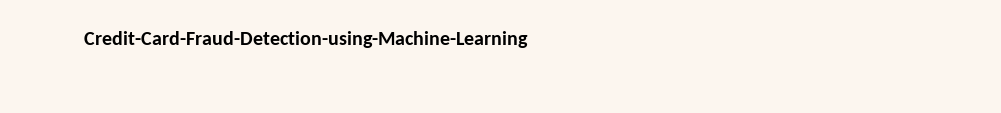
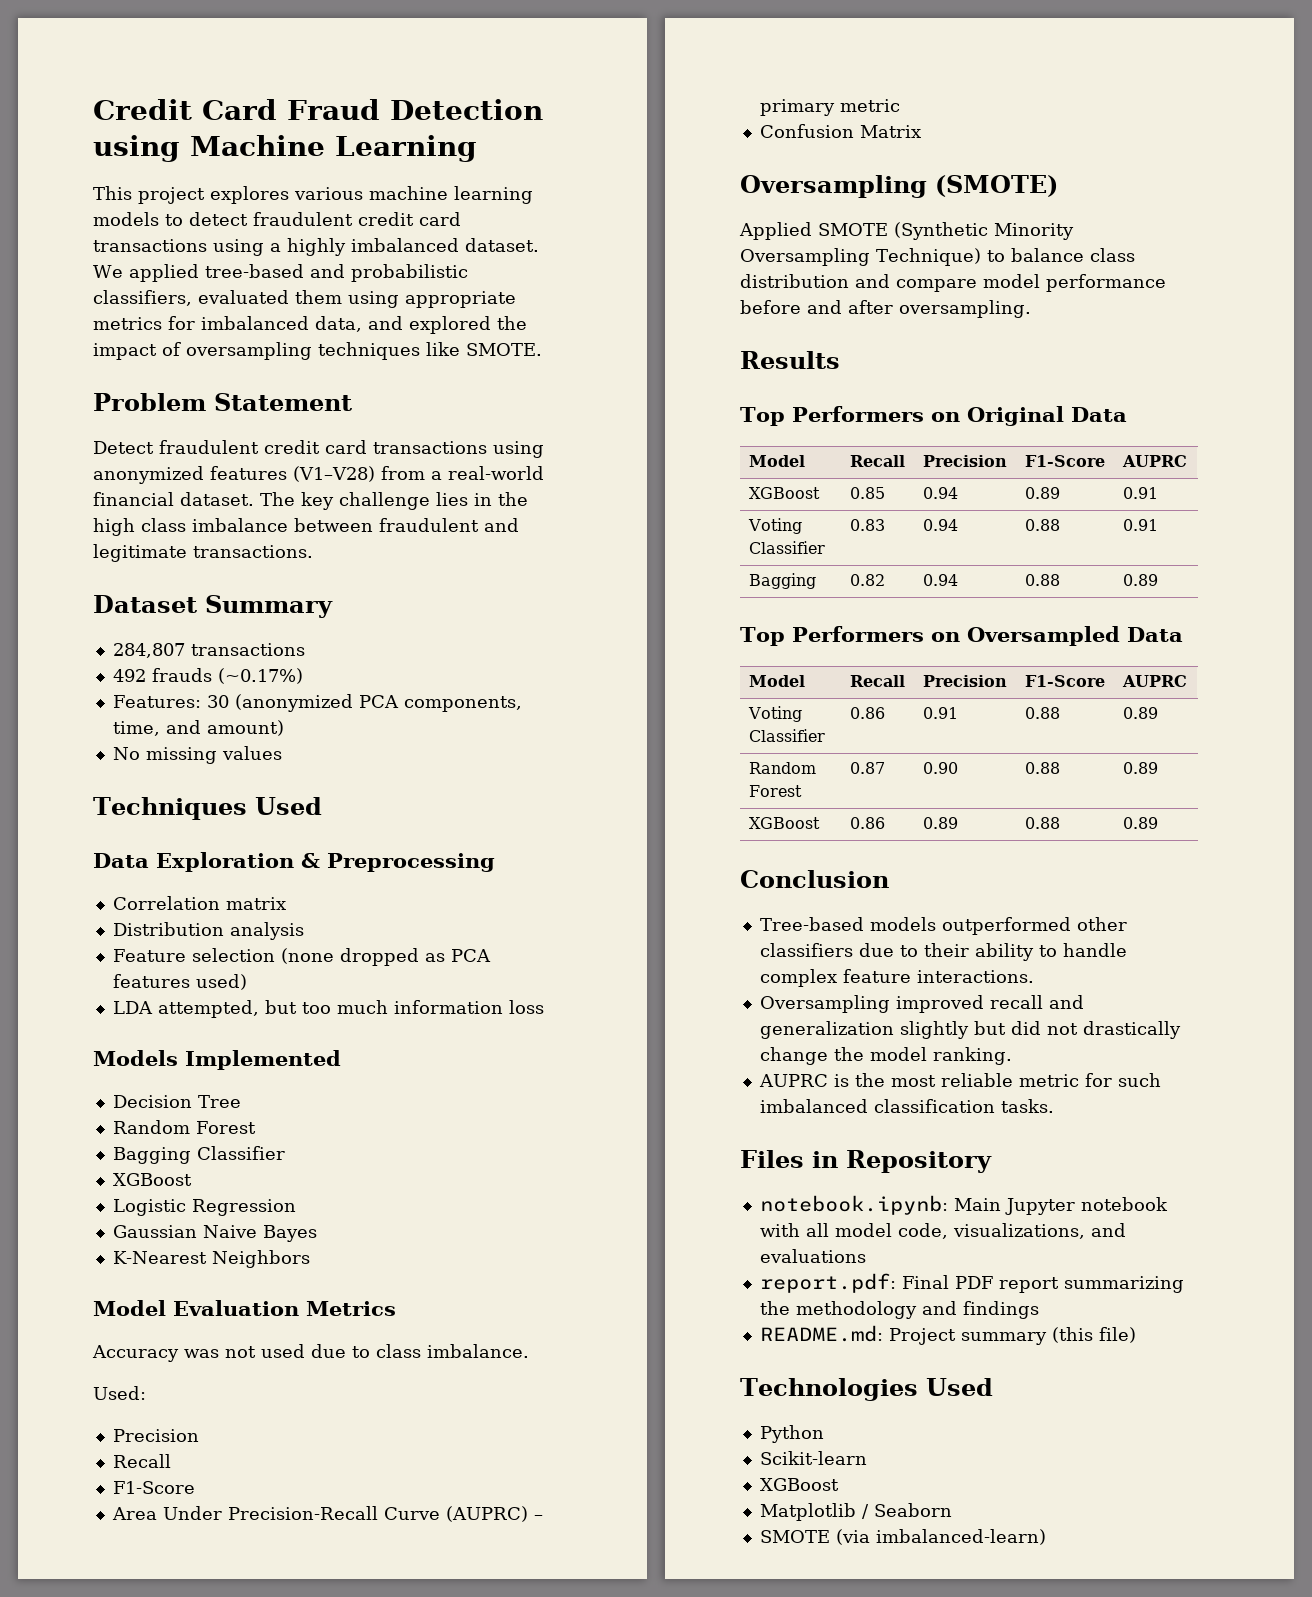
- Credit-Card-Fraud-Detection-using-Machine-Learning
+ Credit Card Fraud Detection using Machine Learning
+ This project explores various machine learning models to detect fraudulent credit card transactions using a highly imbalanced dataset. We applied tree-based and probabilistic classifiers, evaluated them using appropriate metrics for imbalanced data, and explored the impact of oversampling techniques like SMOTE.
+ Problem Statement
+ Detect fraudulent credit card transactions using anonymized features (V1–V28) from a real-world financial dataset. The key challenge lies in the high class imbalance between fraudulent and legitimate transactions.
+ Dataset Summary
+ 284,807 transactions
+ 492 frauds (~0.17%)
+ Features: 30 (anonymized PCA components, time, and amount)
+ No missing values
+ Techniques Used
+ Data Exploration & Preprocessing
+ Correlation matrix
+ Distribution analysis
+ Feature selection (none dropped as PCA features used)
+ LDA attempted, but too much information loss
+ Models Implemented
+ Decision Tree
+ Random Forest
+ Bagging Classifier
+ XGBoost
+ Logistic Regression
+ Gaussian Naive Bayes
+ K-Nearest Neighbors
+ Model Evaluation Metrics
+ Accuracy was not used due to class imbalance.
+ Used:
+ Precision
+ Recall
+ F1-Score
+ Area Under Precision-Recall Curve (AUPRC) – primary metric
+ Confusion Matrix
+ Oversampling (SMOTE)
+ Applied SMOTE (Synthetic Minority Oversampling Technique) to balance class distribution and compare model performance before and after oversampling.
+ Results
+ Top Performers on Original Data
+ Model | Recall | Precision | F1-Score | AUPRC
+ XGBoost | 0.85 | 0.94 | 0.89 | 0.91
+ Voting Classifier | 0.83 | 0.94 | 0.88 | 0.91
+ Bagging | 0.82 | 0.94 | 0.88 | 0.89
+ Top Performers on Oversampled Data
+ Model | Recall | Precision | F1-Score | AUPRC
+ Voting Classifier | 0.86 | 0.91 | 0.88 | 0.89
+ Random Forest | 0.87 | 0.90 | 0.88 | 0.89
+ XGBoost | 0.86 | 0.89 | 0.88 | 0.89
+ Conclusion
+ Tree-based models outperformed other classifiers due to their ability to handle complex feature interactions.
+ Oversampling improved recall and generalization slightly but did not drastically change the model ranking.
+ AUPRC is the most reliable metric for such imbalanced classification tasks.
+ Files in Repository
+ notebook.ipynb: Main Jupyter notebook with all model code, visualizations, and evaluations
+ report.pdf: Final PDF report summarizing the methodology and findings
+ README.md: Project summary (this file)
+ Technologies Used
+ Python
+ Scikit-learn
+ XGBoost
+ Matplotlib / Seaborn
+ SMOTE (via imbalanced-learn)

